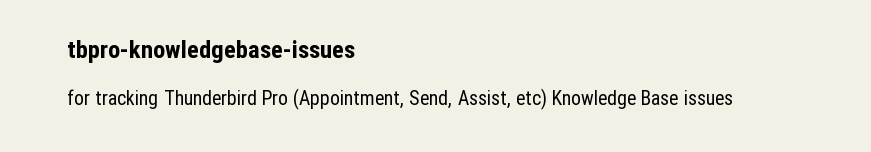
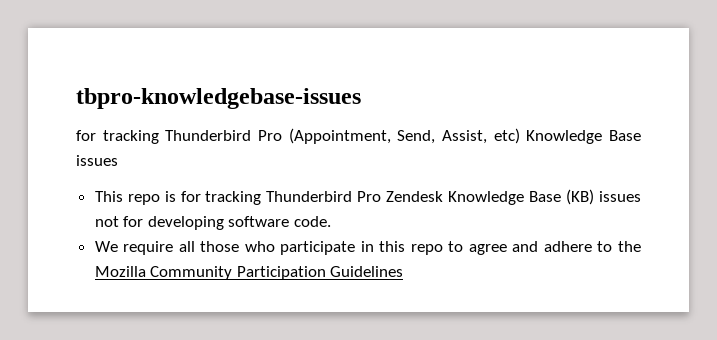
+ This repo is for tracking Thunderbird Pro Zendesk Knowledge Base (KB) issues not for developing software code.
+ We require all those who participate in this repo to agree and adhere to the Mozilla Community Participation Guidelines

